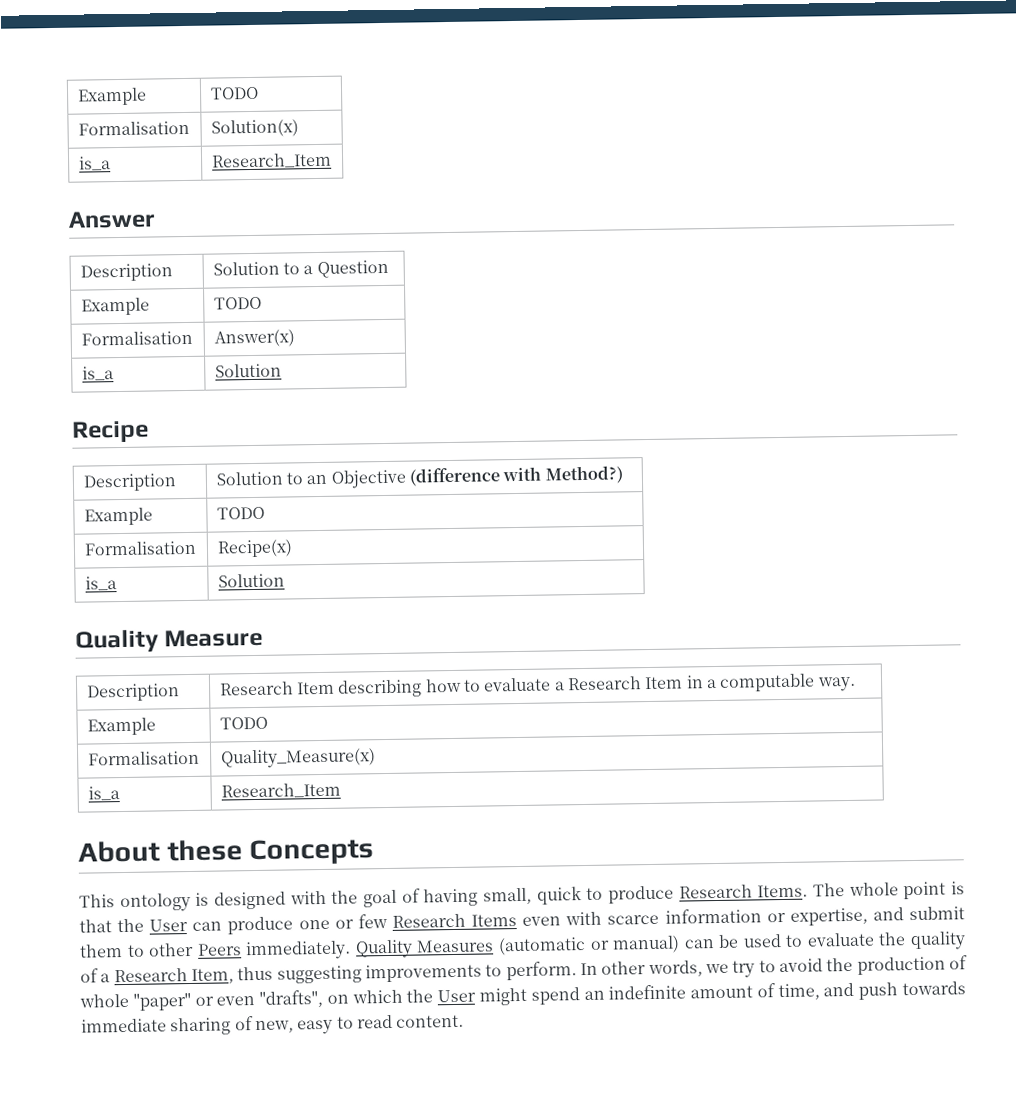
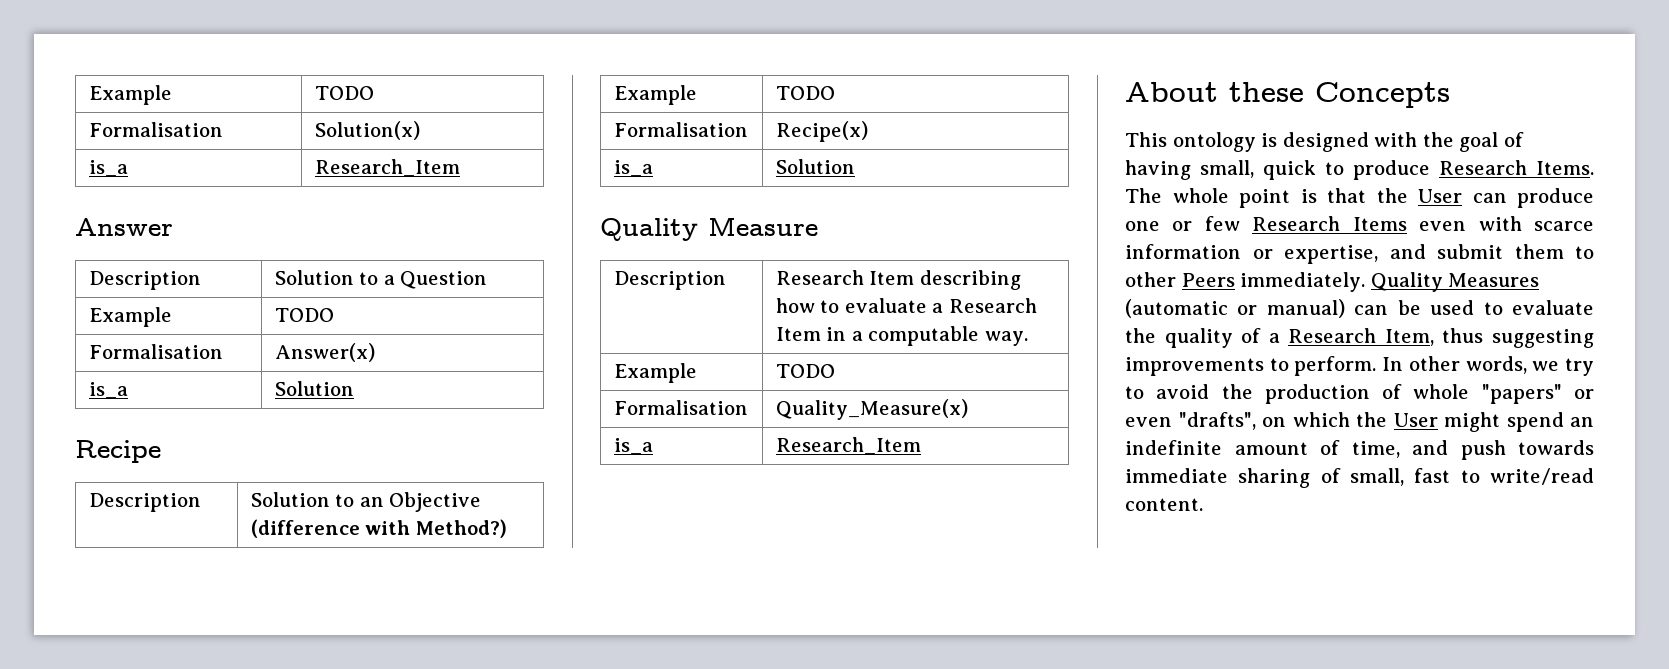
- In other words, we try to avoid the production of whole "paper" or even "drafts", on which the User might spend an indefinite amount of time, and push towards immediate sharing of new, easy to read content.
+ In other words, we try to avoid the production of whole "papers" or even "drafts", on which the User might spend an indefinite amount of time, and push towards immediate sharing of small, fast to write/read content.

